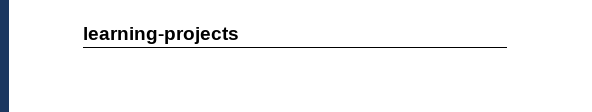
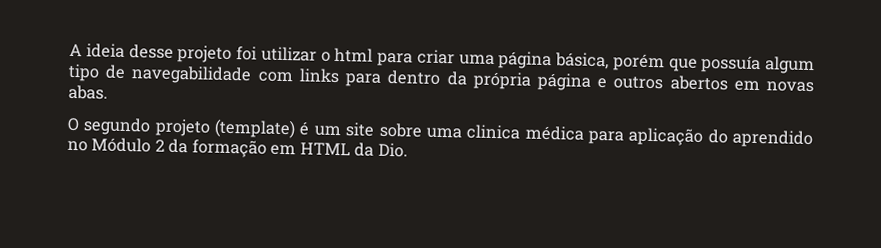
- learning-projects
+ A ideia desse projeto foi utilizar o html para criar uma página básica, porém que possuía algum tipo de navegabilidade com links para dentro da própria página e outros abertos em novas abas.
+ O segundo projeto (template) é um site sobre uma clinica médica para aplicação do aprendido no Módulo 2 da formação em HTML da Dio.

